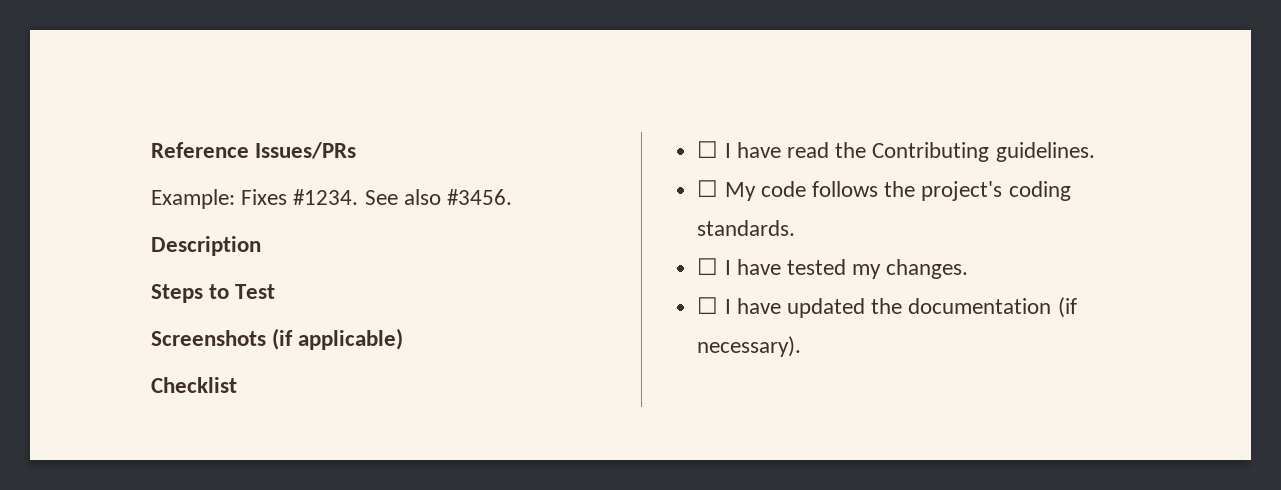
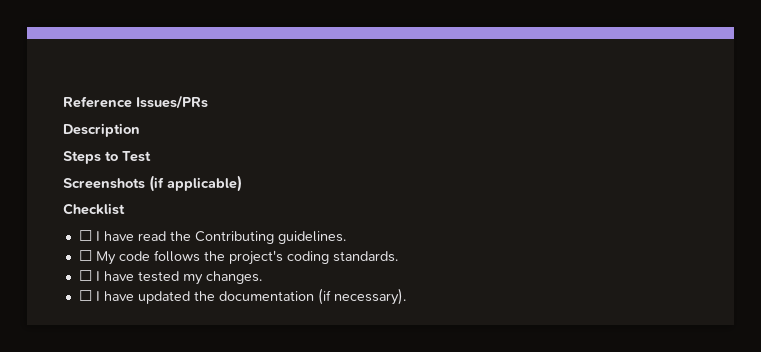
- Example: Fixes #1234. See also #3456.

